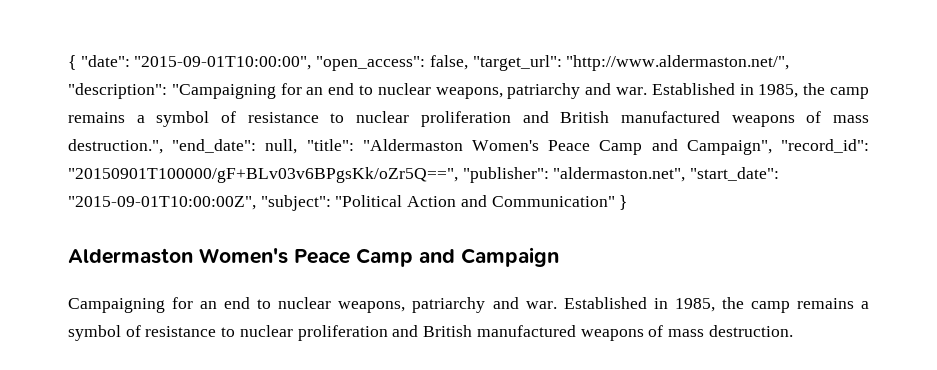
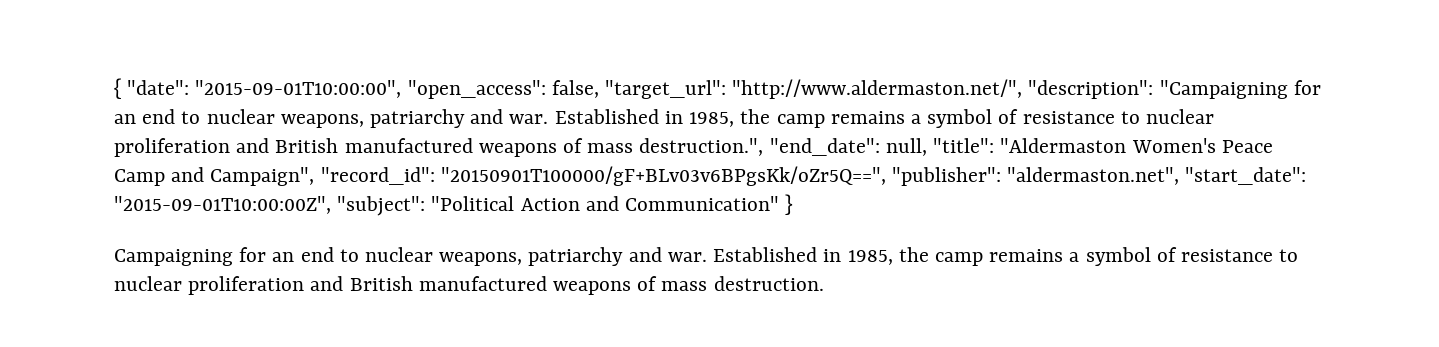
- Aldermaston Women's Peace Camp and Campaign

